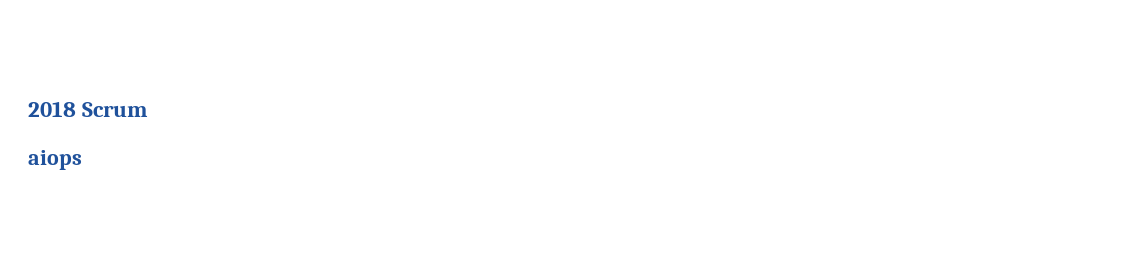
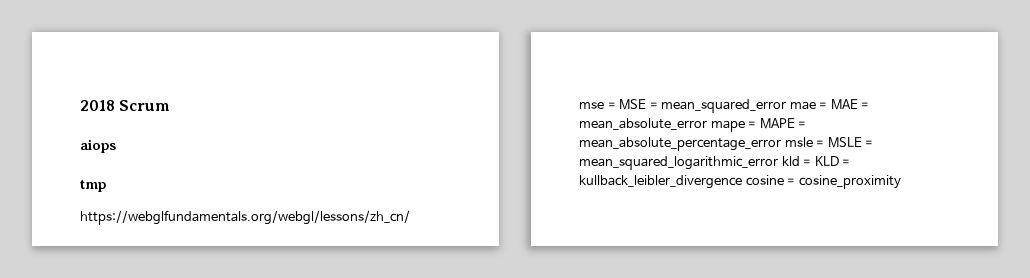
+ tmp
+ https://webglfundamentals.org/webgl/lessons/zh_cn/
+ mse = MSE = mean_squared_error mae = MAE = mean_absolute_error mape = MAPE = mean_absolute_percentage_error msle = MSLE = mean_squared_logarithmic_error kld = KLD = kullback_leibler_divergence cosine = cosine_proximity

